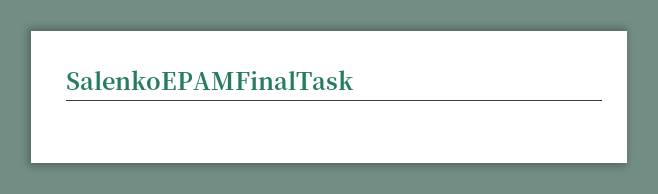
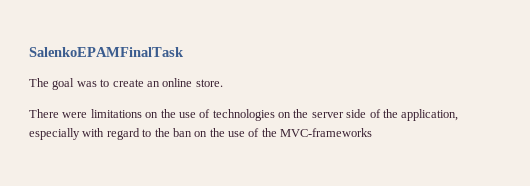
+ The goal was to create an online store.
+ There were limitations on the use of technologies on the server side of the application, especially with regard to the ban on the use of the MVC-frameworks

